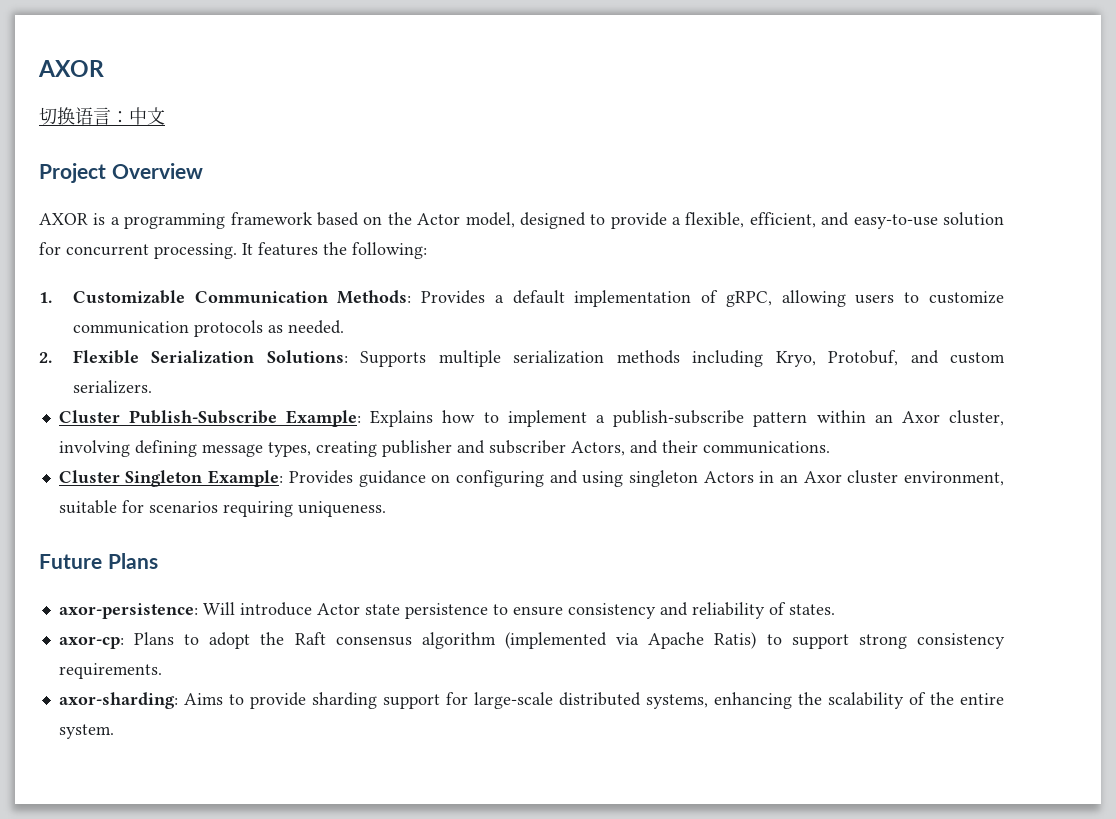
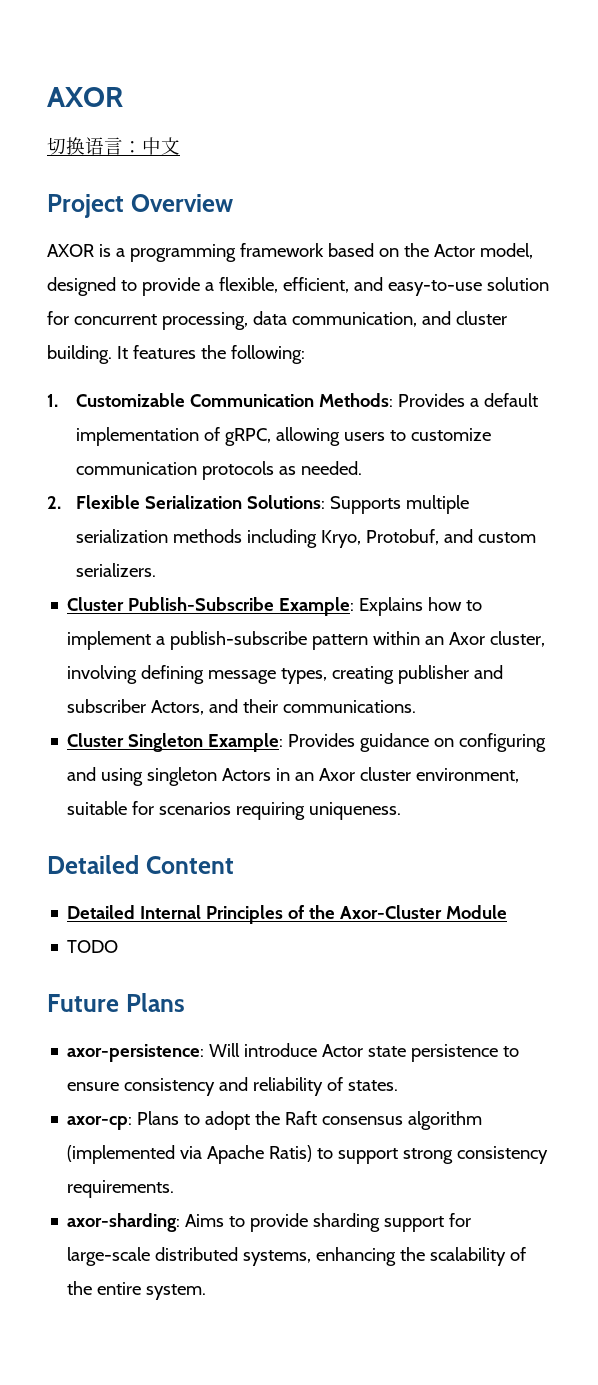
- AXOR is a programming framework based on the Actor model, designed to provide a flexible, efficient, and easy-to-use solution for concurrent processing.
+ AXOR is a programming framework based on the Actor model, designed to provide a flexible, efficient, and easy-to-use solution for concurrent processing, data communication, and cluster building.
+ Detailed Content
+ Detailed Internal Principles of the Axor-Cluster Module
+ TODO

